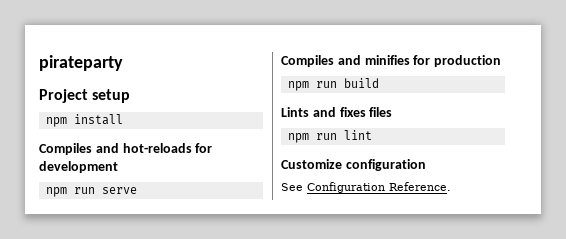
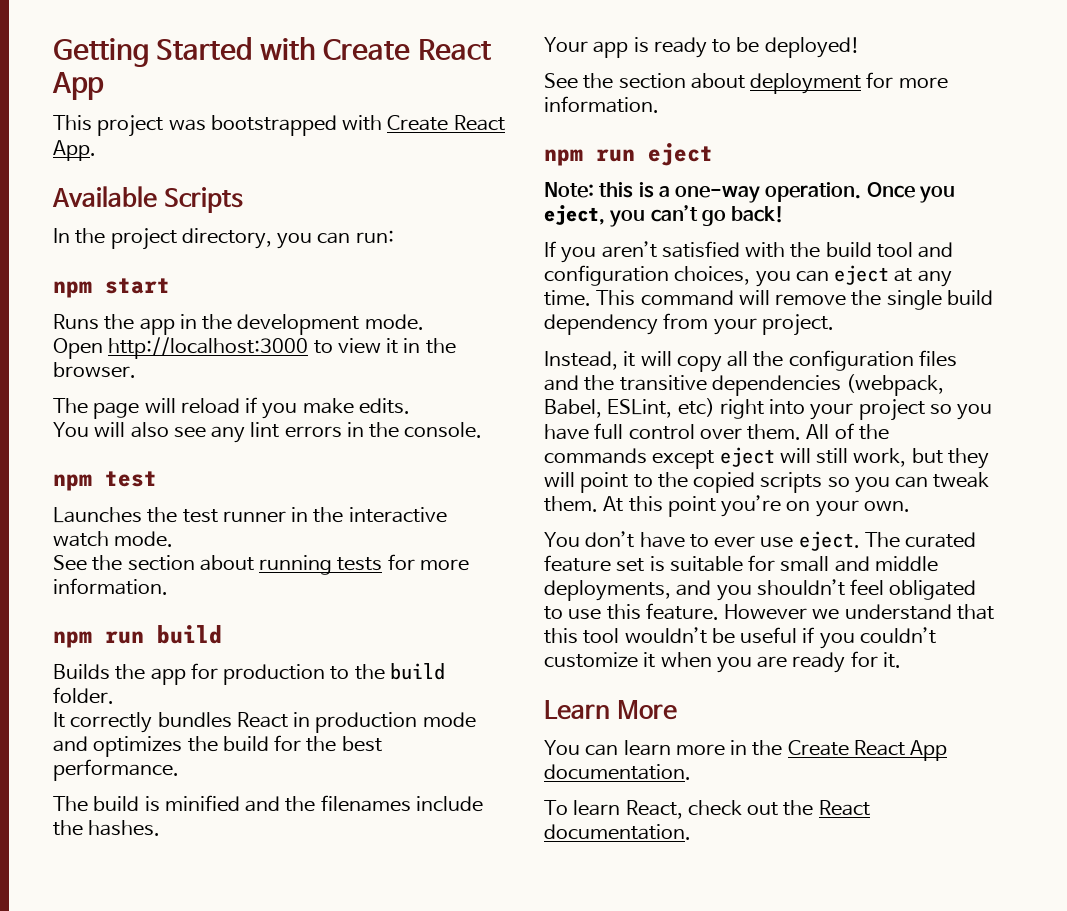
- pirateparty
- Project setup
- npm install
- Compiles and hot-reloads for development
- npm run serve
- Compiles and minifies for production
+ Getting Started with Create React App
+ This project was bootstrapped with Create React App.
+ Available Scripts
+ In the project directory, you can run:
+ npm start
+ Runs the app in the development mode.
+ Open http://localhost:3000 to view it in the browser.
+ The page will reload if you make edits.
+ You will also see any lint errors in the console.
+ npm test
+ Launches the test runner in the interactive watch mode.
+ See the section about running tests for more information.
  npm run build
- Lints and fixes files
- npm run lint
- Customize configuration
- See Configuration Reference.
+ Builds the app for production to the build folder.
+ It correctly bundles React in production mode and optimizes the build for the best performance.
+ The build is minified and the filenames include the hashes.
+ Your app is ready to be deployed!
+ See the section about deployment for more information.
+ npm run eject
+ Note: this is a one-way operation. Once you eject, you can’t go back!
+ If you aren’t satisfied with the build tool and configuration choices, you can eject at any time. This command will remove the single build dependency from your project.
+ Instead, it will copy all the configuration files and the transitive dependencies (webpack, Babel, ESLint, etc) right into your project so you have full control over them. All of the commands except eject will still work, but they will point to the copied scripts so you can tweak them. At this point you’re on your own.
+ You don’t have to ever use eject. The curated feature set is suitable for small and middle deployments, and you shouldn’t feel obligated to use this feature. However we understand that this tool wouldn’t be useful if you couldn’t customize it when you are ready for it.
+ Learn More
+ You can learn more in the Create React App documentation.
+ To learn React, check out the React documentation.

